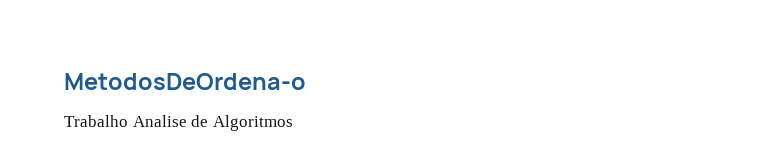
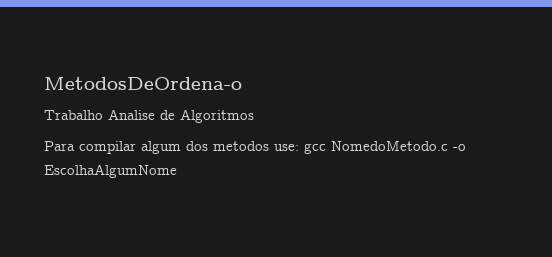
+ Para compilar algum dos metodos use: gcc NomedoMetodo.c -o EscolhaAlgumNome

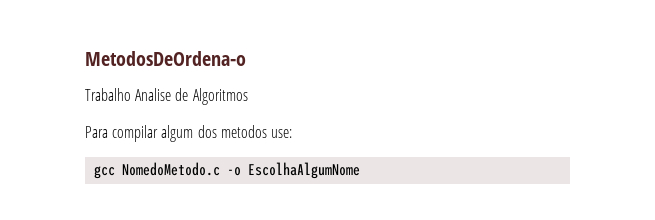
- Para compilar algum dos metodos use: gcc NomedoMetodo.c -o EscolhaAlgumNome
+ Para compilar algum dos metodos use:
+ gcc NomedoMetodo.c -o EscolhaAlgumNome

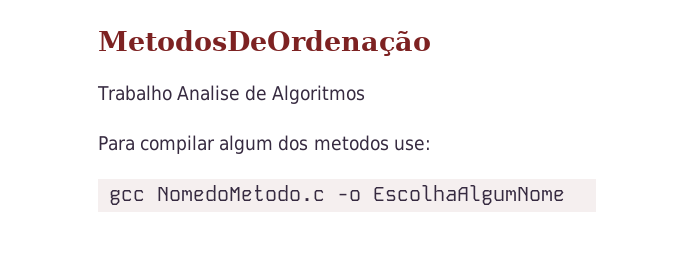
- MetodosDeOrdena-o
+ MetodosDeOrdenação

